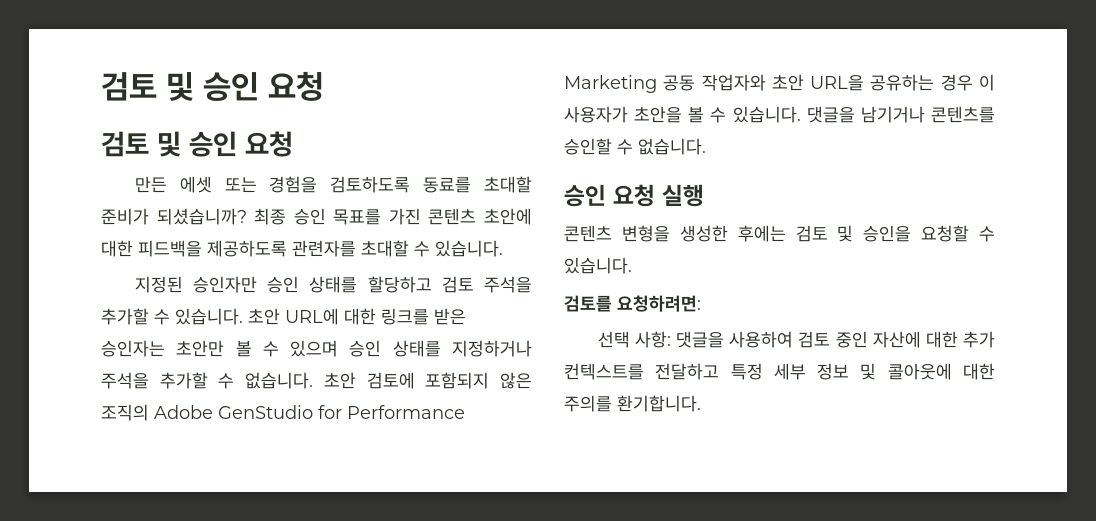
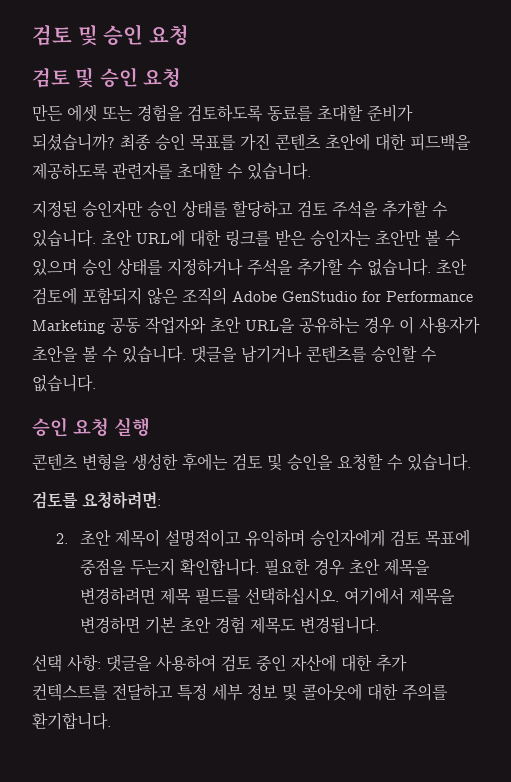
+ 2. 초안 제목이 설명적이고 유익하며 승인자에게 검토 목표에 중점을 두는지 확인합니다. 필요한 경우 초안 제목을 변경하려면 제목 필드를 선택하십시오. 여기에서 제목을 변경하면 기본 초안 경험 제목도 변경됩니다.

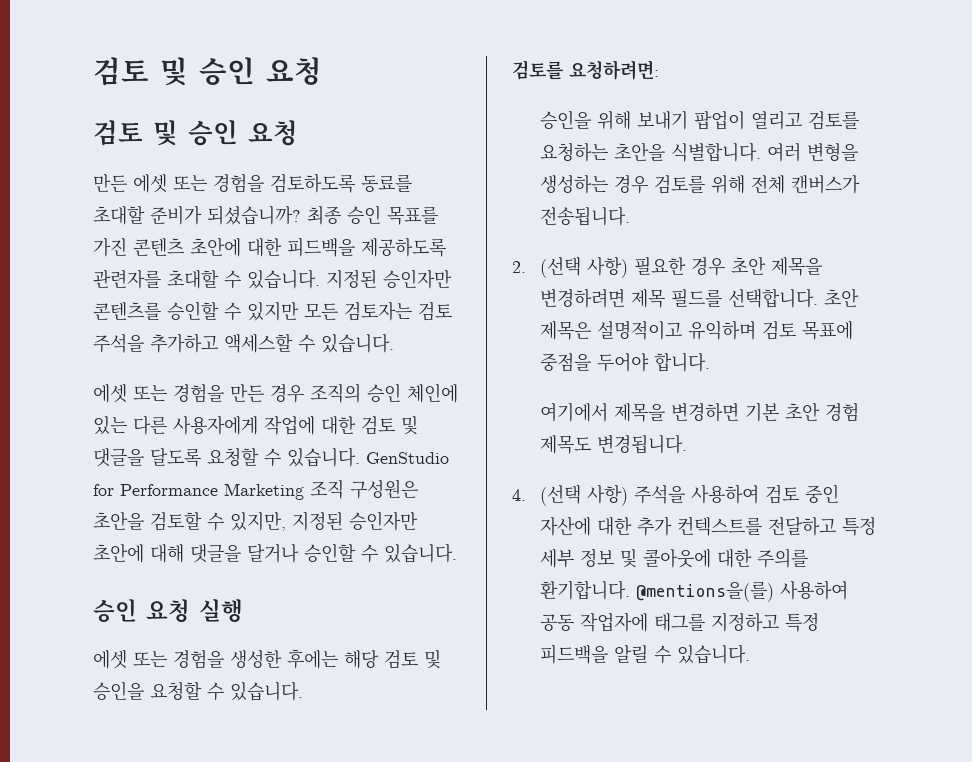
- 최종 승인 목표를 가진 콘텐츠 초안에 대한 피드백을 제공하도록 관련자를 초대할 수 있습니다.
- 지정된 승인자만 승인 상태를 할당하고 검토 주석을 추가할 수 있습니다. 초안 URL에 대한 링크를 받은 승인자는 초안만 볼 수 있으며 승인 상태를 지정하거나 주석을 추가할 수 없습니다. 초안 검토에 포함되지 않은 조직의 Adobe GenStudio for Performance Marketing 공동 작업자와 초안 URL을 공유하는 경우 이 사용자가 초안을 볼 수 있습니다. 댓글을 남기거나 콘텐츠를 승인할 수 없습니다.
+ 최종 승인 목표를 가진 콘텐츠 초안에 대한 피드백을 제공하도록 관련자를 초대할 수 있습니다. 지정된 승인자만 콘텐츠를 승인할 수 있지만 모든 검토자는 검토 주석을 추가하고 액세스할 수 있습니다.
+ 에셋 또는 경험을 만든 경우 조직의 승인 체인에 있는 다른 사용자에게 작업에 대한 검토 및 댓글을 달도록 요청할 수 있습니다. GenStudio for Performance Marketing 조직 구성원은 초안을 검토할 수 있지만, 지정된 승인자만 초안에 대해 댓글을 달거나 승인할 수 있습니다.
- 콘텐츠 변형을 생성한 후에는 검토 및 승인을 요청할 수 있습니다.
+ 에셋 또는 경험을 생성한 후에는 해당 검토 및 승인을 요청할 수 있습니다.
- 2. 초안 제목이 설명적이고 유익하며 승인자에게 검토 목표에 중점을 두는지 확인합니다. 필요한 경우 초안 제목을 변경하려면 제목 필드를 선택하십시오. 여기에서 제목을 변경하면 기본 초안 경험 제목도 변경됩니다.
+ 승인을 위해 보내기 팝업이 열리고 검토를 요청하는 초안을 식별합니다. 여러 변형을 생성하는 경우 검토를 위해 전체 캔버스가 전송됩니다.
+ 2. (선택 사항) 필요한 경우 초안 제목을 변경하려면 제목 필드를 선택합니다. 초안 제목은 설명적이고 유익하며 검토 목표에 중점을 두어야 합니다.
+ 여기에서 제목을 변경하면 기본 초안 경험 제목도 변경됩니다.
- 선택 사항: 댓글을 사용하여 검토 중인 자산에 대한 추가 컨텍스트를 전달하고 특정 세부 정보 및 콜아웃에 대한 주의를 환기합니다.
+ 4. (선택 사항) 주석을 사용하여 검토 중인 자산에 대한 추가 컨텍스트를 전달하고 특정 세부 정보 및 콜아웃에 대한 주의를 환기합니다.
+ @mentions을(를) 사용하여 공동 작업자에 태그를 지정하고 특정 피드백을 알릴 수 있습니다.

